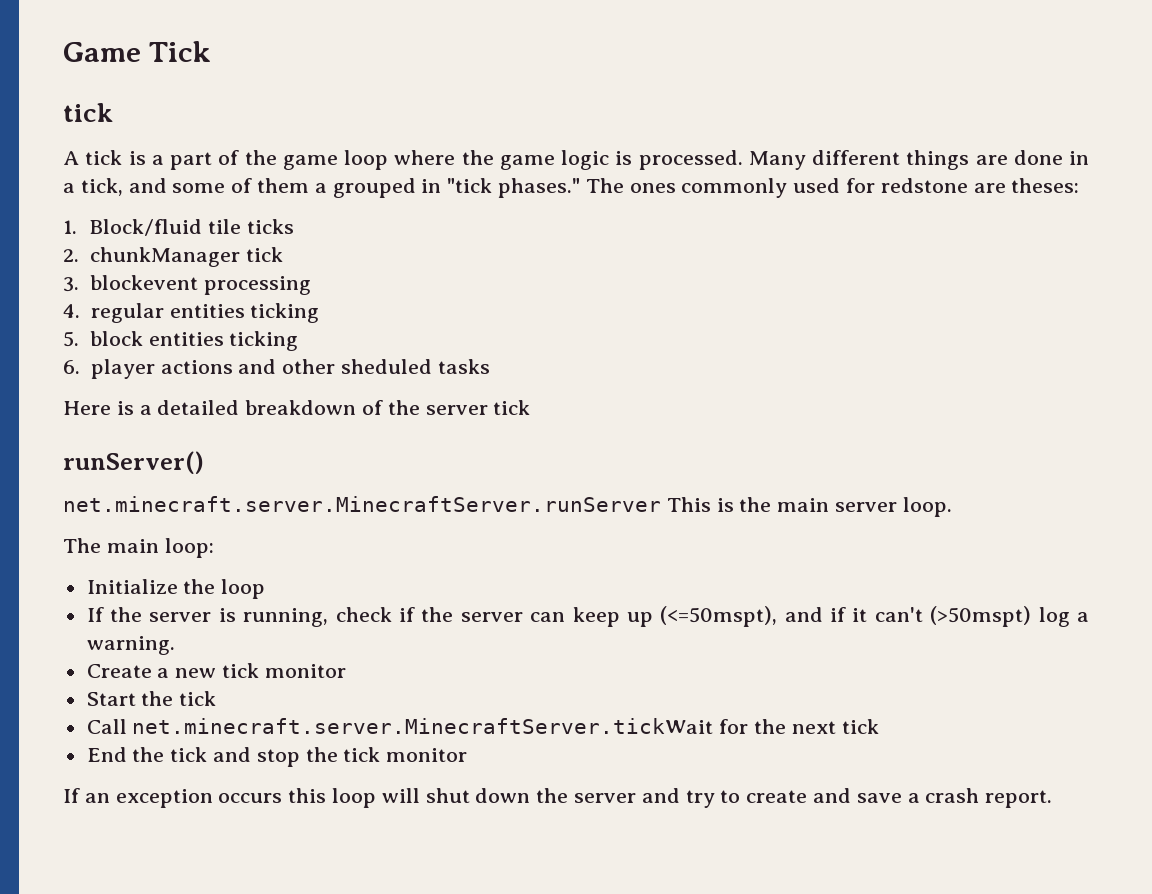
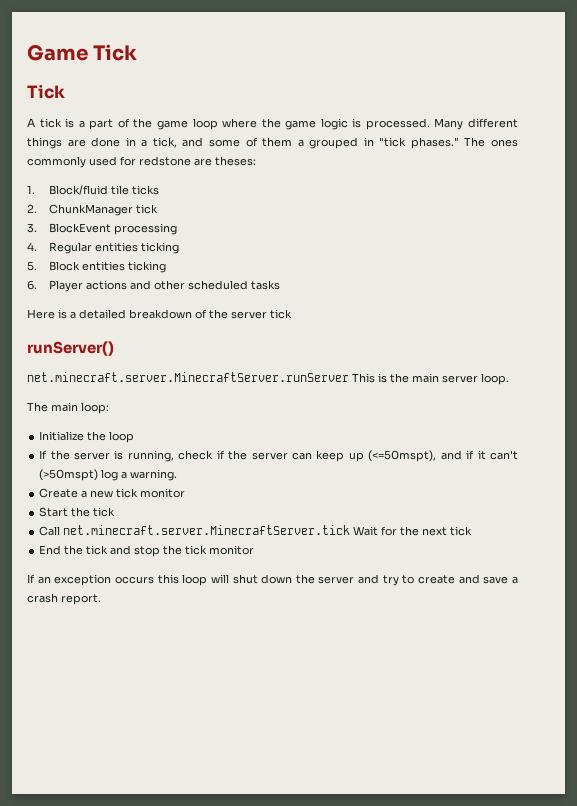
  Game Tick
- tick
+ Tick
- 2. chunkManager tick
+ 2. ChunkManager tick
- 3. blockevent processing
+ 3. BlockEvent processing
- 4. regular entities ticking
+ 4. Regular entities ticking
- 5. block entities ticking
+ 5. Block entities ticking
- 6. player actions and other sheduled tasks
+ 6. Player actions and other scheduled tasks
- Call net.minecraft.server.MinecraftServer.tickWait for the next tick
+ Call net.minecraft.server.MinecraftServer.tick Wait for the next tick

